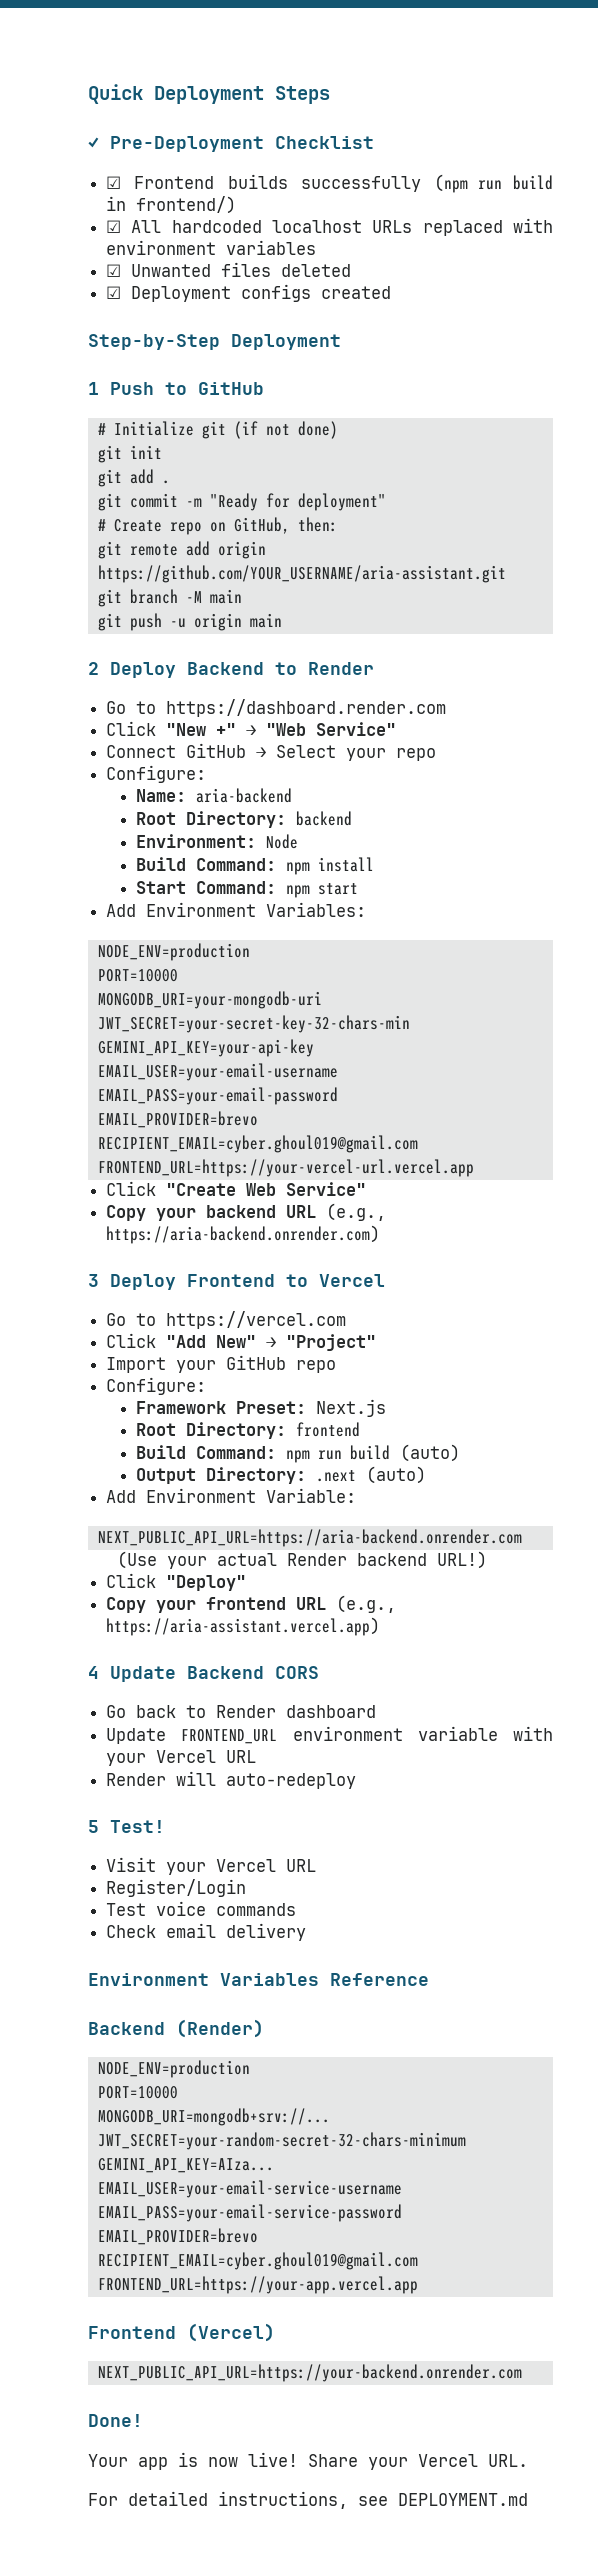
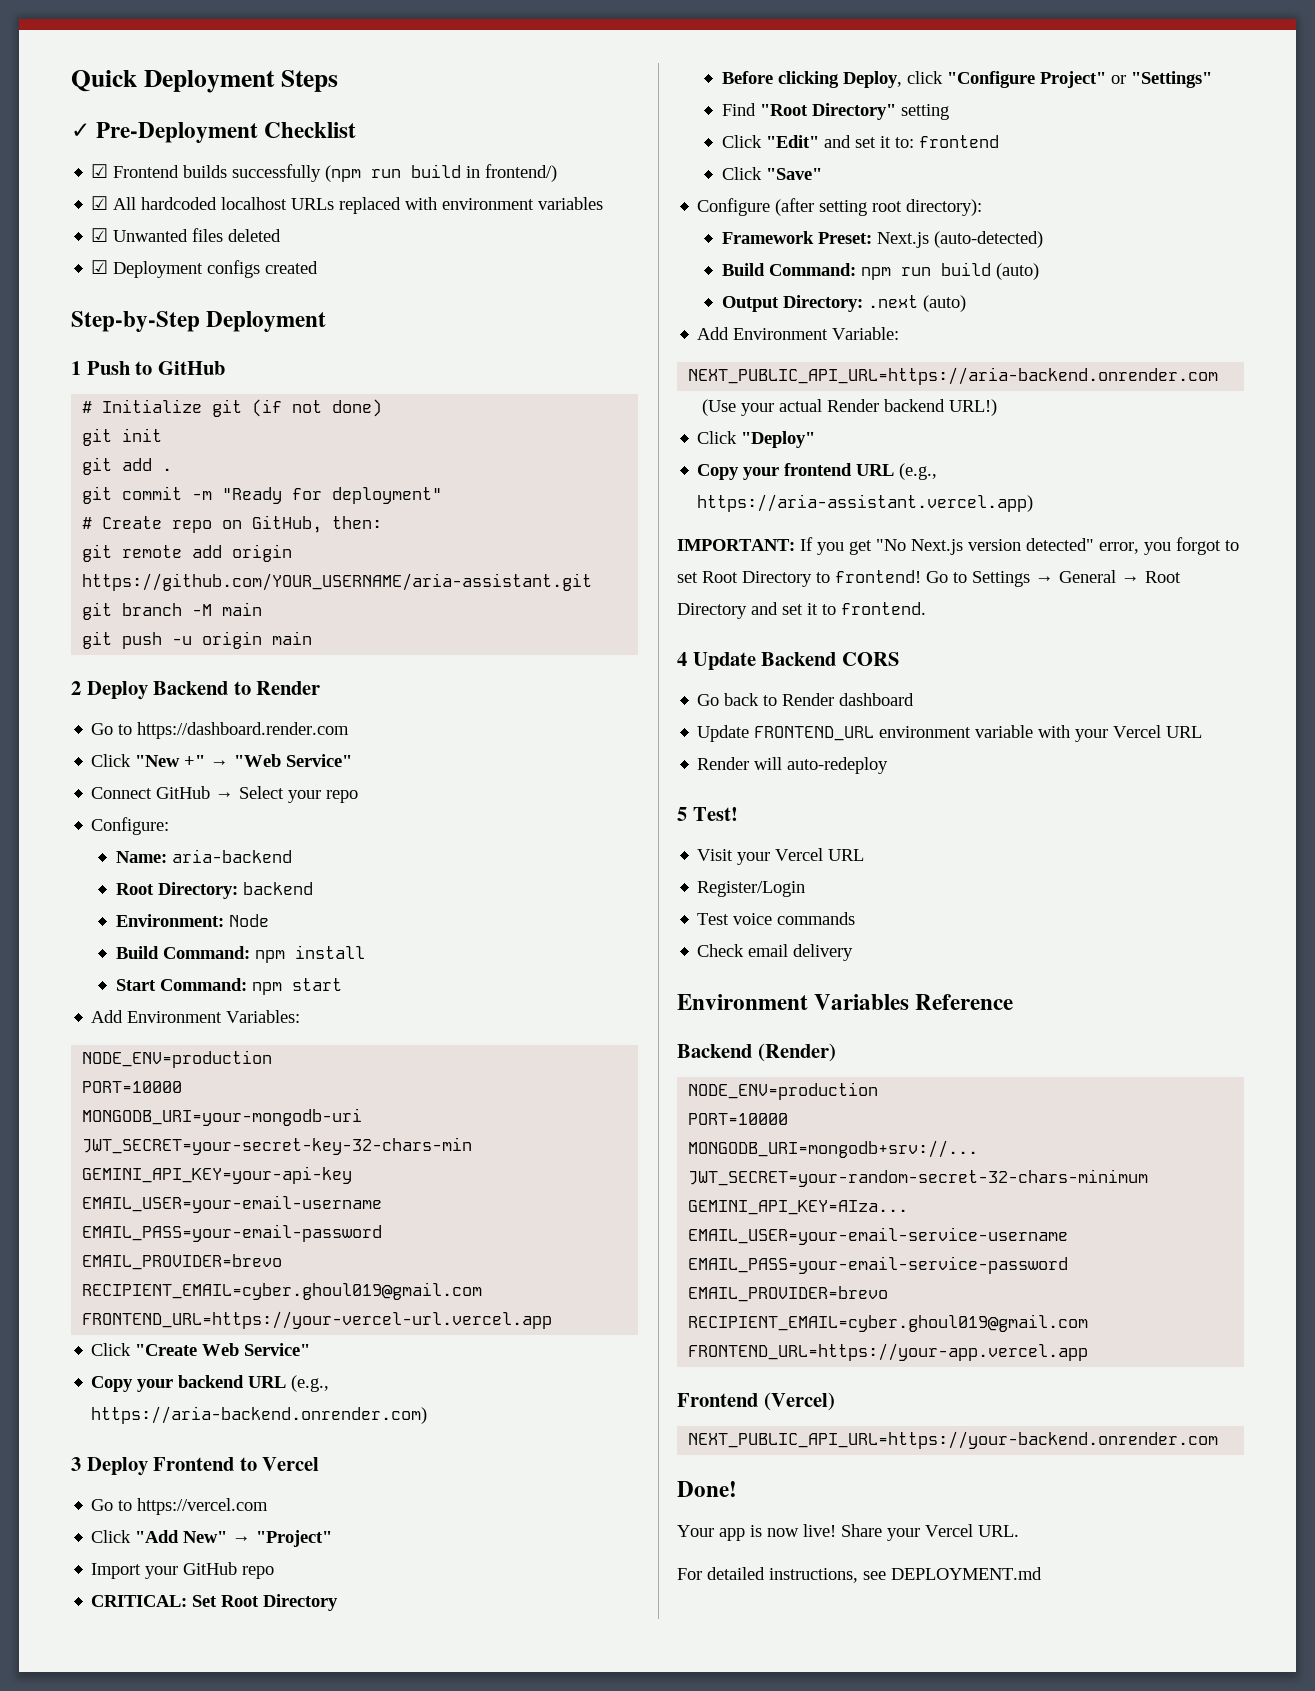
  Import your GitHub repo
- Configure:
+ CRITICAL: Set Root Directory
+ Before clicking Deploy, click "Configure Project" or "Settings"
+ Find "Root Directory" setting
+ Click "Edit" and set it to: frontend
+ Click "Save"
+ Configure (after setting root directory):
- Framework Preset: Next.js
- Root Directory: frontend
+ Framework Preset: Next.js (auto-detected)
+ IMPORTANT: If you get "No Next.js version detected" error, you forgot to set Root Directory to frontend! Go to Settings → General → Root Directory and set it to frontend.

